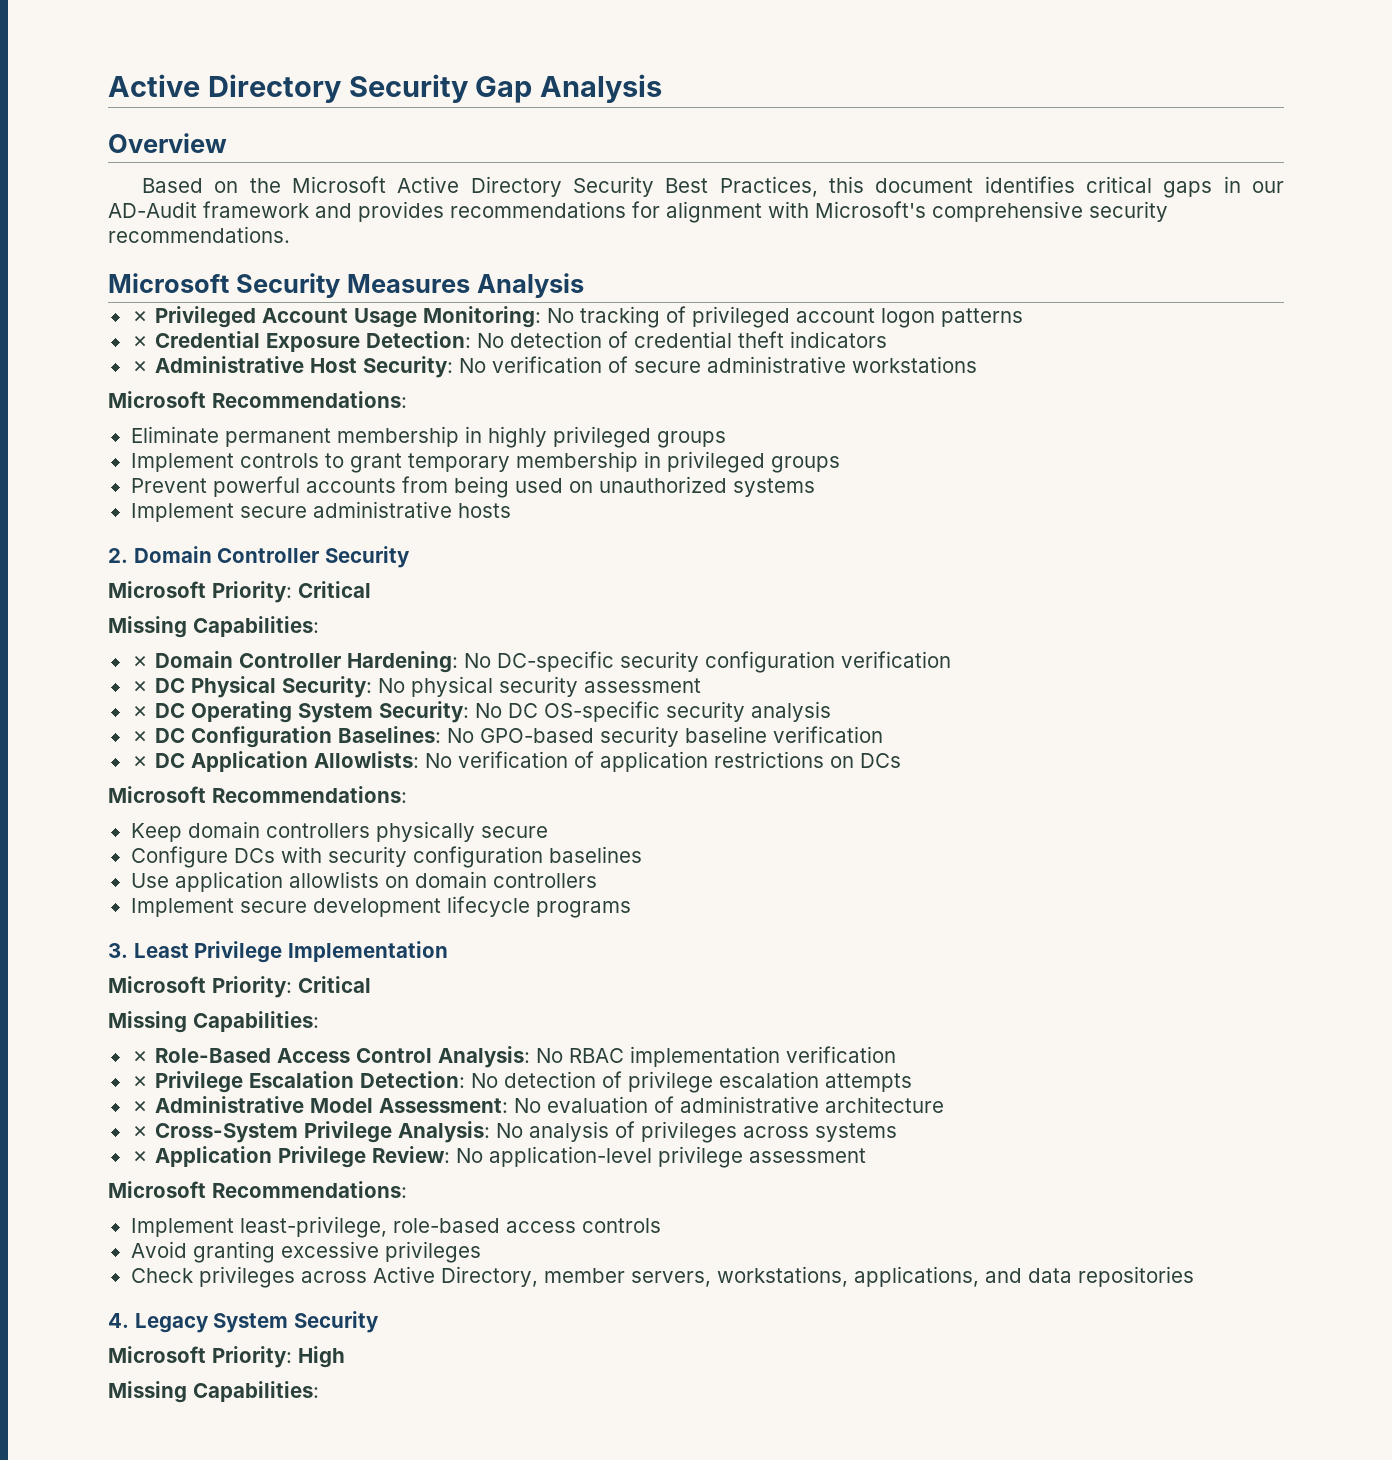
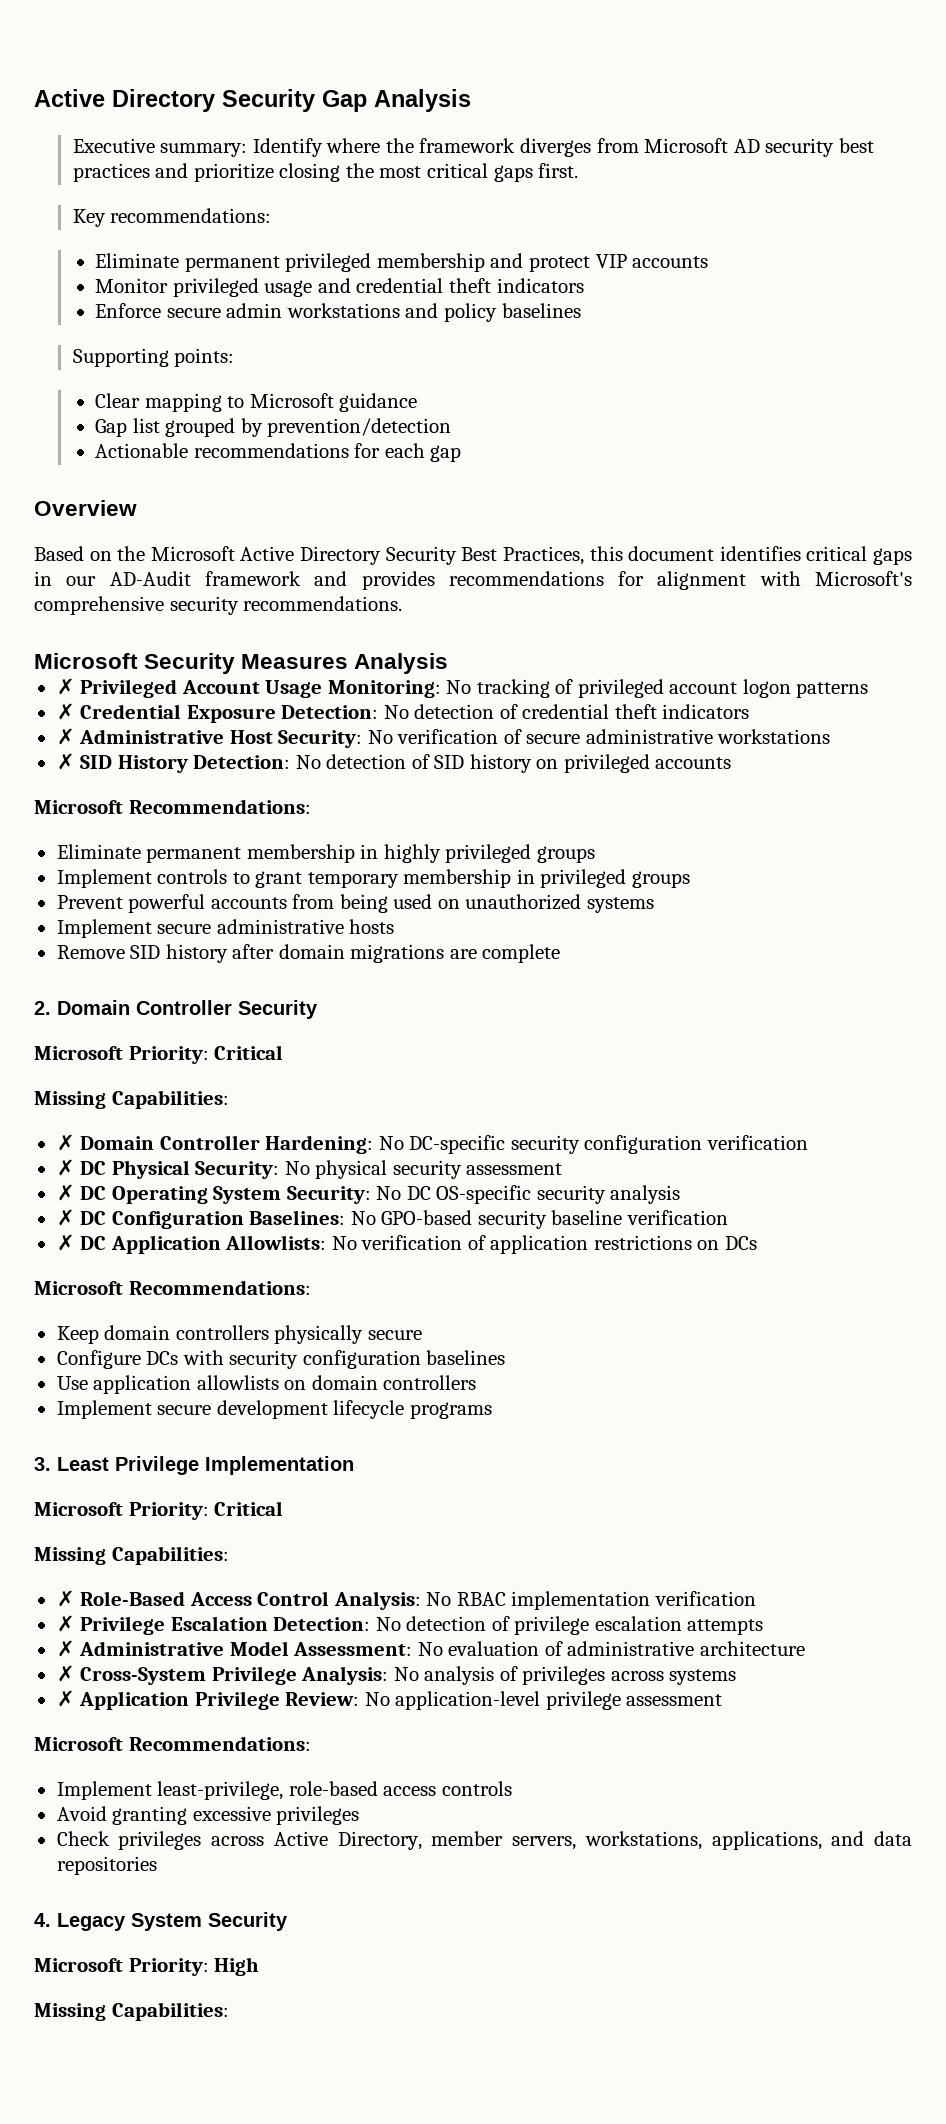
+ Executive summary: Identify where the framework diverges from Microsoft AD security best practices and prioritize closing the most critical gaps first.
+ Key recommendations:
+ Eliminate permanent privileged membership and protect VIP accounts
+ Monitor privileged usage and credential theft indicators
+ Enforce secure admin workstations and policy baselines
+ Supporting points:
+ Clear mapping to Microsoft guidance
+ Gap list grouped by prevention/detection
+ Actionable recommendations for each gap
+ ✗ SID History Detection: No detection of SID history on privileged accounts
+ Remove SID history after domain migrations are complete

